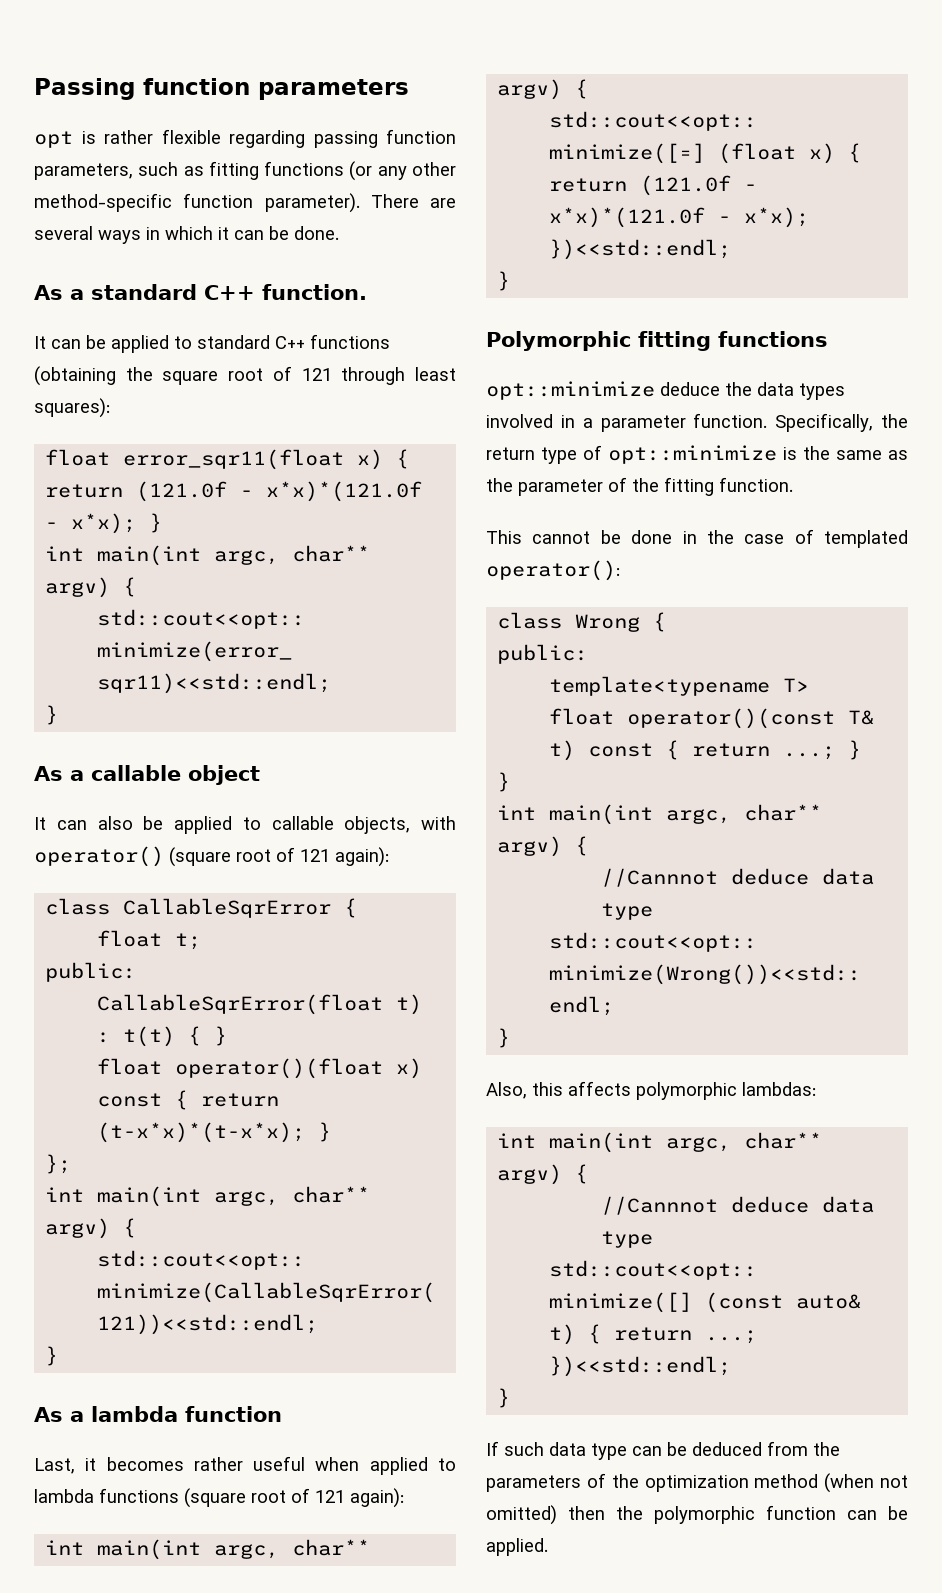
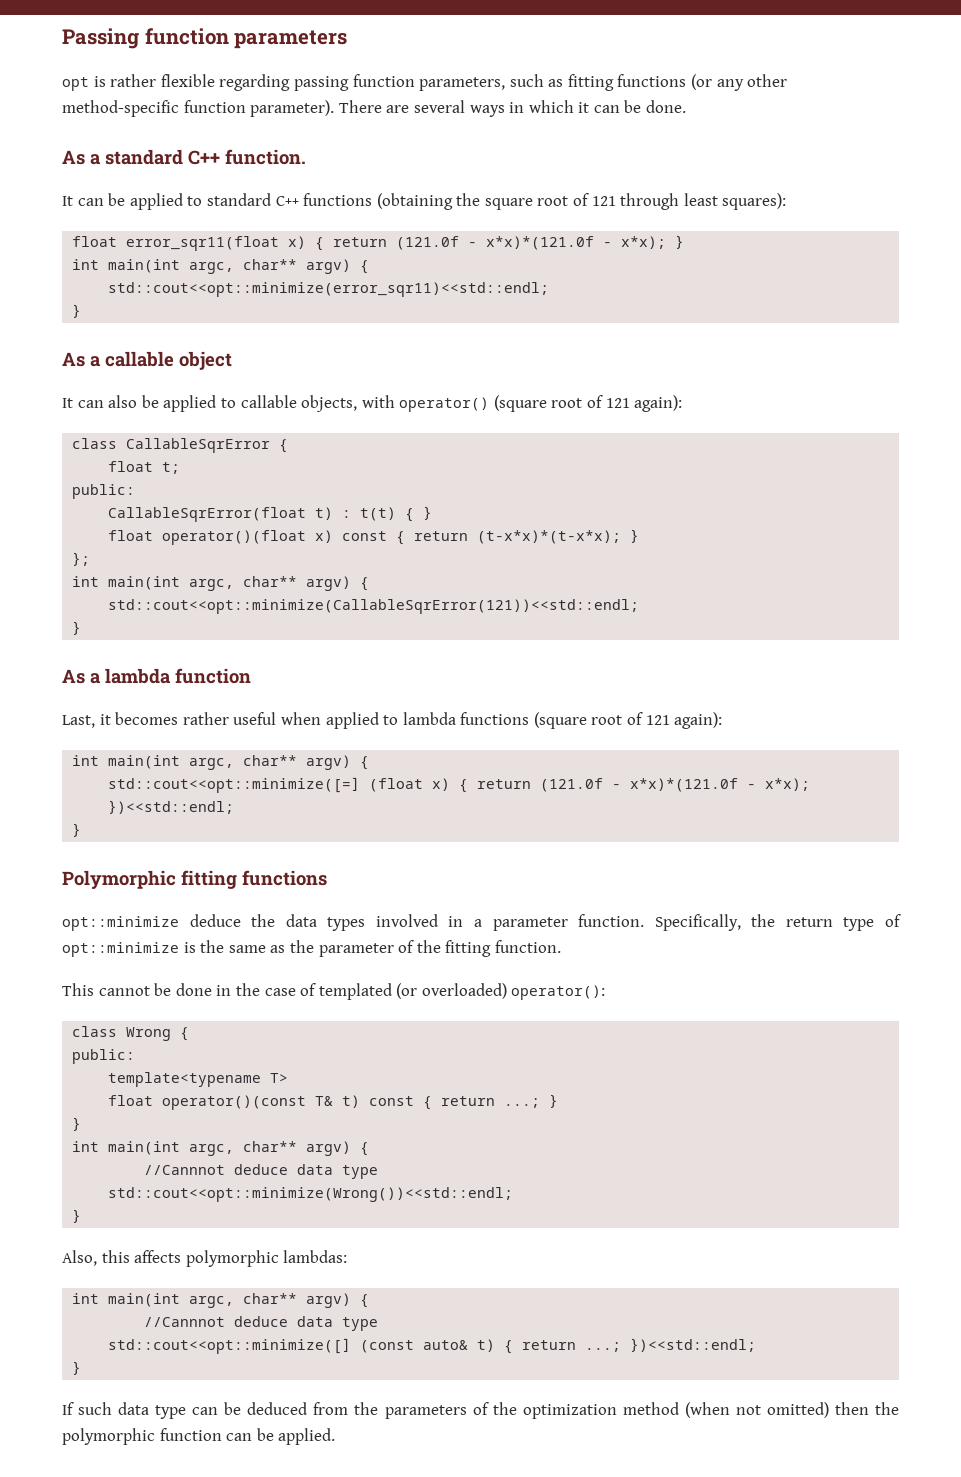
- This cannot be done in the case of templated operator():
+ This cannot be done in the case of templated (or overloaded) operator():

